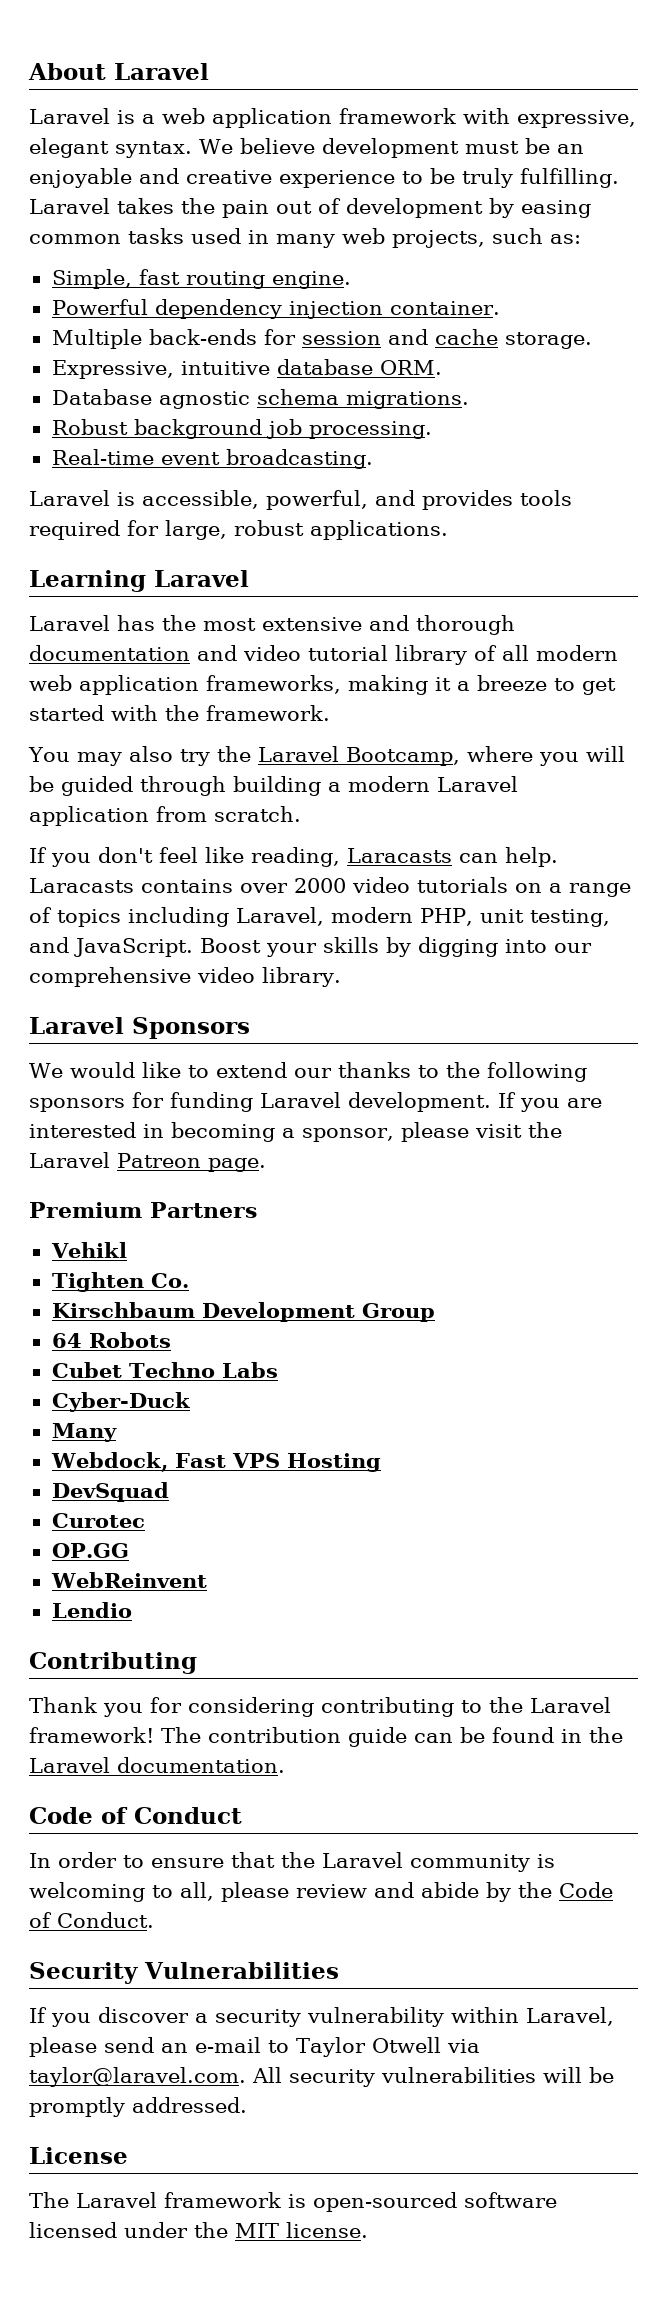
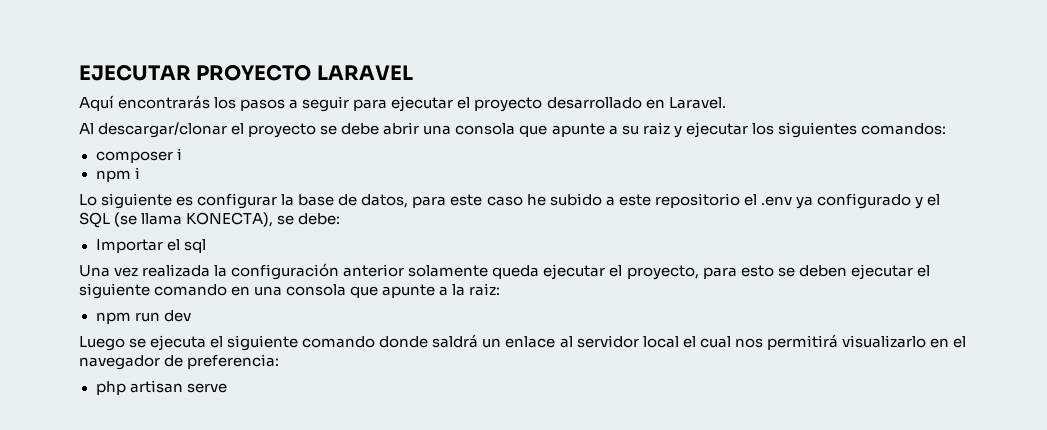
- About Laravel
- Laravel is a web application framework with expressive, elegant syntax. We believe development must be an enjoyable and creative experience to be truly fulfilling. Laravel takes the pain out of development by easing common tasks used in many web projects, such as:
- Simple, fast routing engine.
- Powerful dependency injection container.
- Multiple back-ends for session and cache storage.
- Expressive, intuitive database ORM.
- Database agnostic schema migrations.
- Robust background job processing.
- Real-time event broadcasting.
- Laravel is accessible, powerful, and provides tools required for large, robust applications.
- Learning Laravel
- Laravel has the most extensive and thorough documentation and video tutorial library of all modern web application frameworks, making it a breeze to get started with the framework.
- You may also try the Laravel Bootcamp, where you will be guided through building a modern Laravel application from scratch.
- If you don't feel like reading, Laracasts can help. Laracasts contains over 2000 video tutorials on a range of topics including Laravel, modern PHP, unit testing, and JavaScript. Boost your skills by digging into our comprehensive video library.
- Laravel Sponsors
- We would like to extend our thanks to the following sponsors for funding Laravel development. If you are interested in becoming a sponsor, please visit the Laravel Patreon page.
- Premium Partners
- Vehikl
- Tighten Co.
- Kirschbaum Development Group
- 64 Robots
- Cubet Techno Labs
- Cyber-Duck
- Many
- Webdock, Fast VPS Hosting
- DevSquad
- Curotec
- OP.GG
- WebReinvent
- Lendio
- Contributing
- Thank you for considering contributing to the Laravel framework! The contribution guide can be found in the Laravel documentation.
- Code of Conduct
- In order to ensure that the Laravel community is welcoming to all, please review and abide by the Code of Conduct.
- Security Vulnerabilities
- If you discover a security vulnerability within Laravel, please send an e-mail to Taylor Otwell via taylor@laravel.com. All security vulnerabilities will be promptly addressed.
- License
- The Laravel framework is open-sourced software licensed under the MIT license.
+ EJECUTAR PROYECTO LARAVEL
+ Aquí encontrarás los pasos a seguir para ejecutar el proyecto desarrollado en Laravel.
+ Al descargar/clonar el proyecto se debe abrir una consola que apunte a su raiz y ejecutar los siguientes comandos:
+ composer i
+ npm i
+ Lo siguiente es configurar la base de datos, para este caso he subido a este repositorio el .env ya configurado y el SQL (se llama KONECTA), se debe:
+ Importar el sql
+ Una vez realizada la configuración anterior solamente queda ejecutar el proyecto, para esto se deben ejecutar el siguiente comando en una consola que apunte a la raiz:
+ npm run dev
+ Luego se ejecuta el siguiente comando donde saldrá un enlace al servidor local el cual nos permitirá visualizarlo en el navegador de preferencia:
+ php artisan serve

